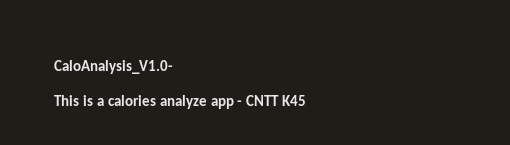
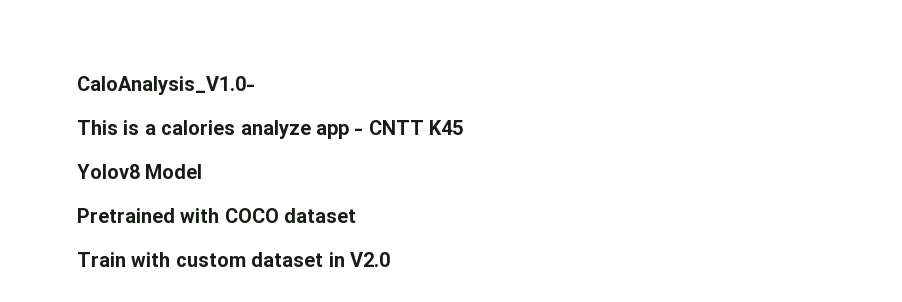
+ Yolov8 Model
+ Pretrained with COCO dataset
+ Train with custom dataset in V2.0

